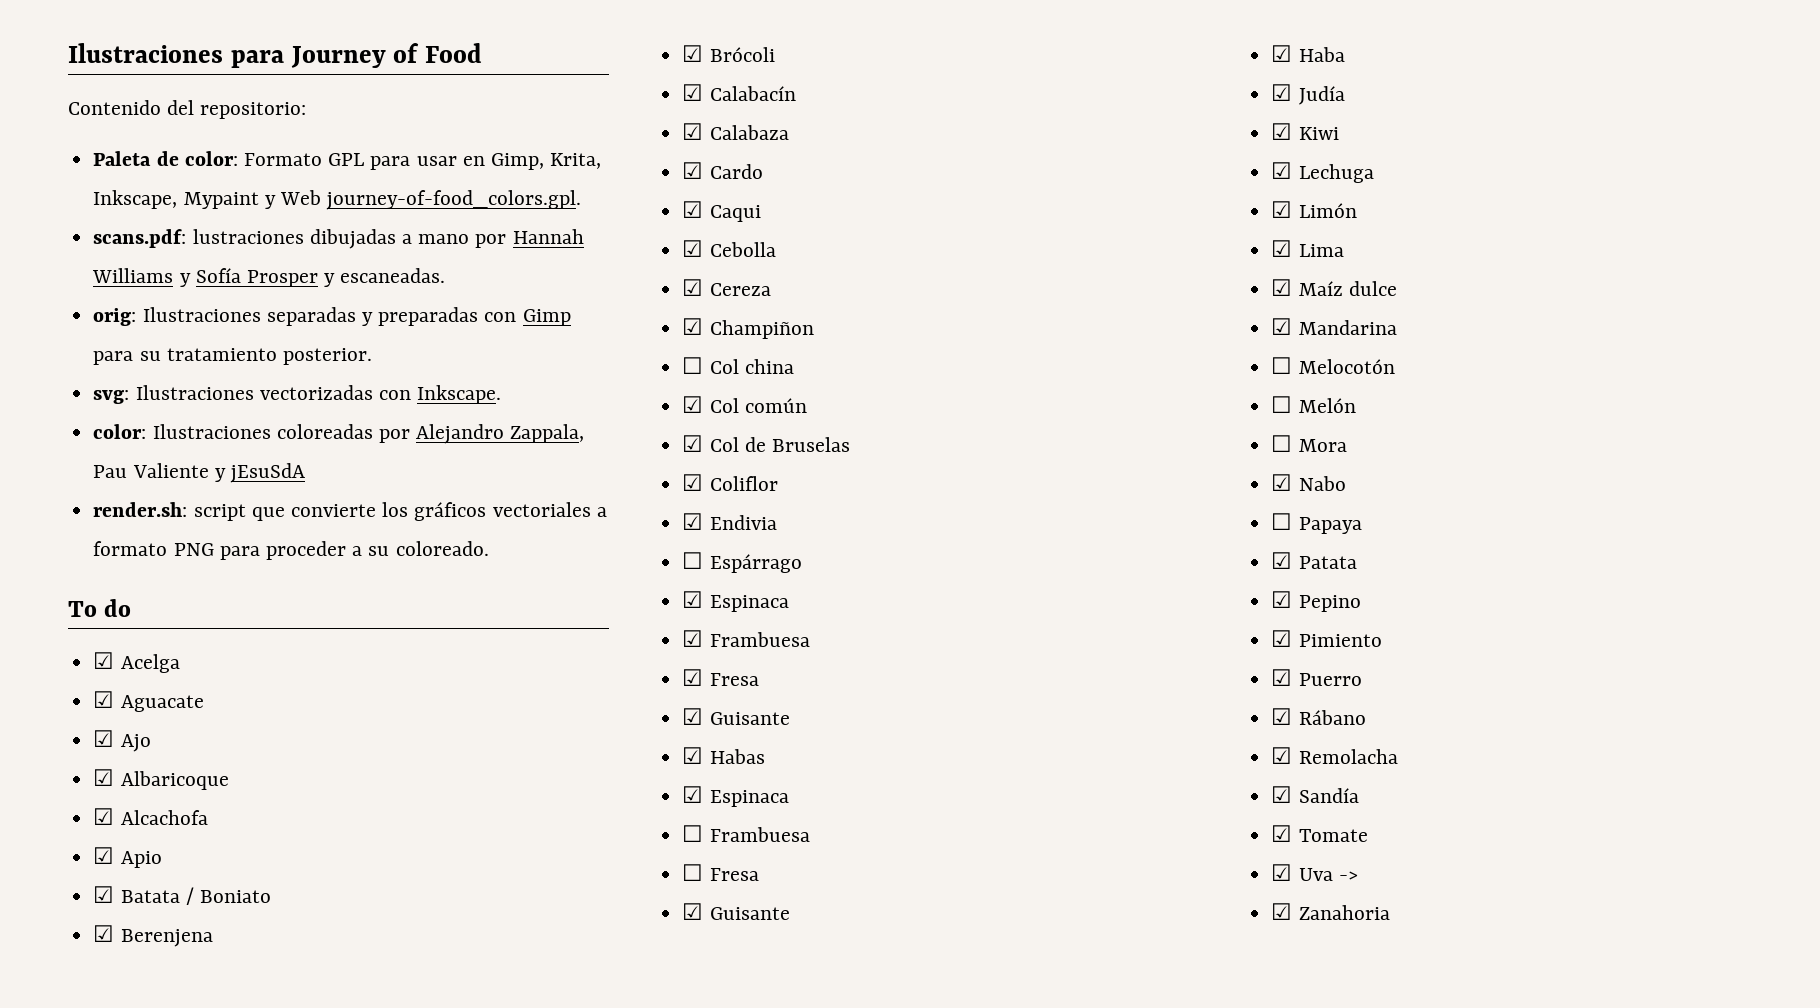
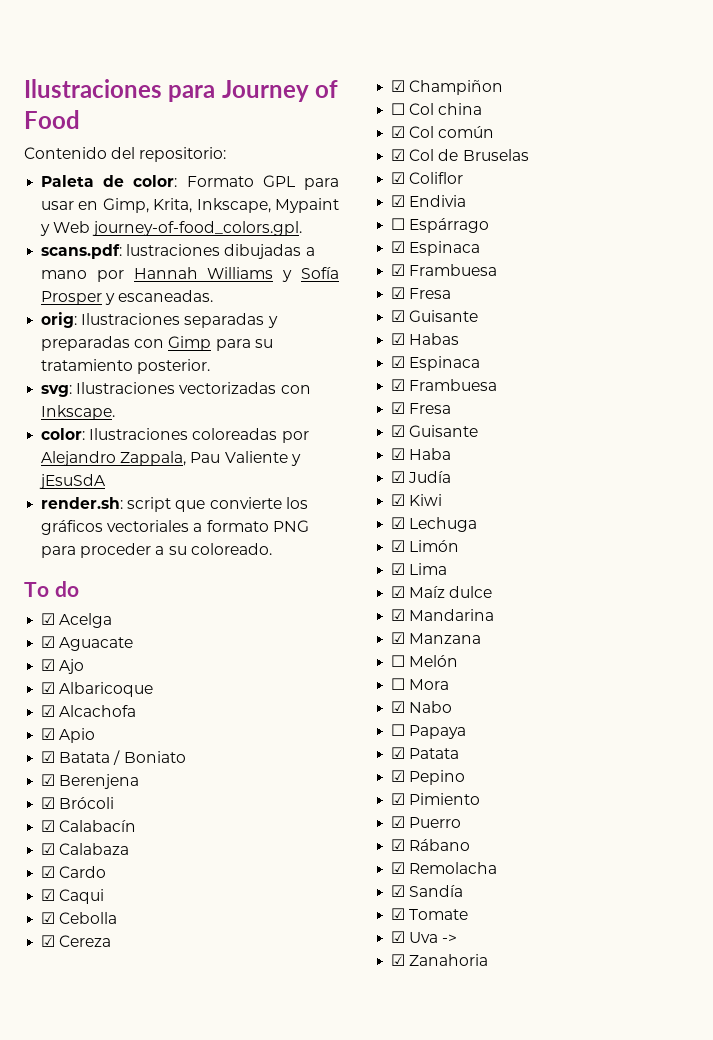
  ☑ Habas
  ☑ Espinaca
- ☐ Frambuesa
- ☐ Fresa
+ ☑ Frambuesa
+ ☑ Fresa
- ☐ Melocotón
+ ☑ Manzana

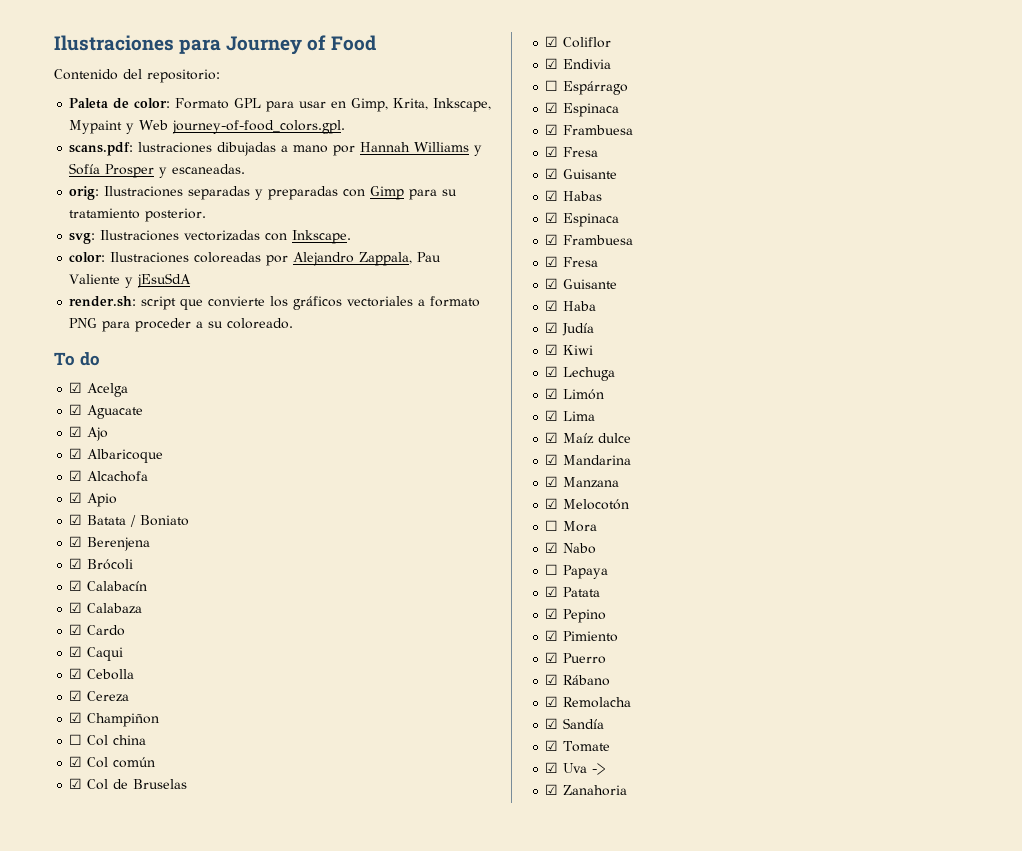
- ☐ Melón
+ ☑ Melocotón

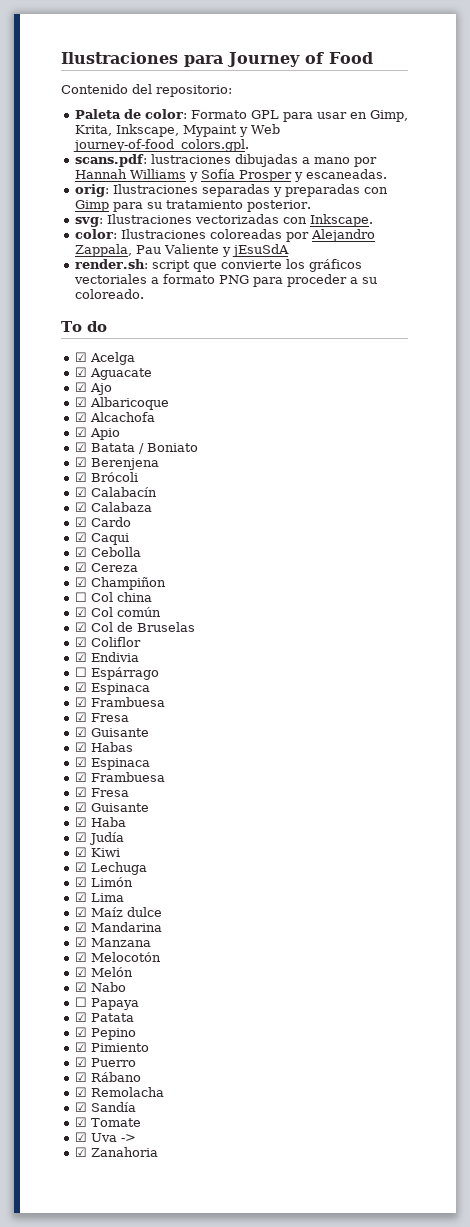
- ☐ Mora
+ ☑ Melón

